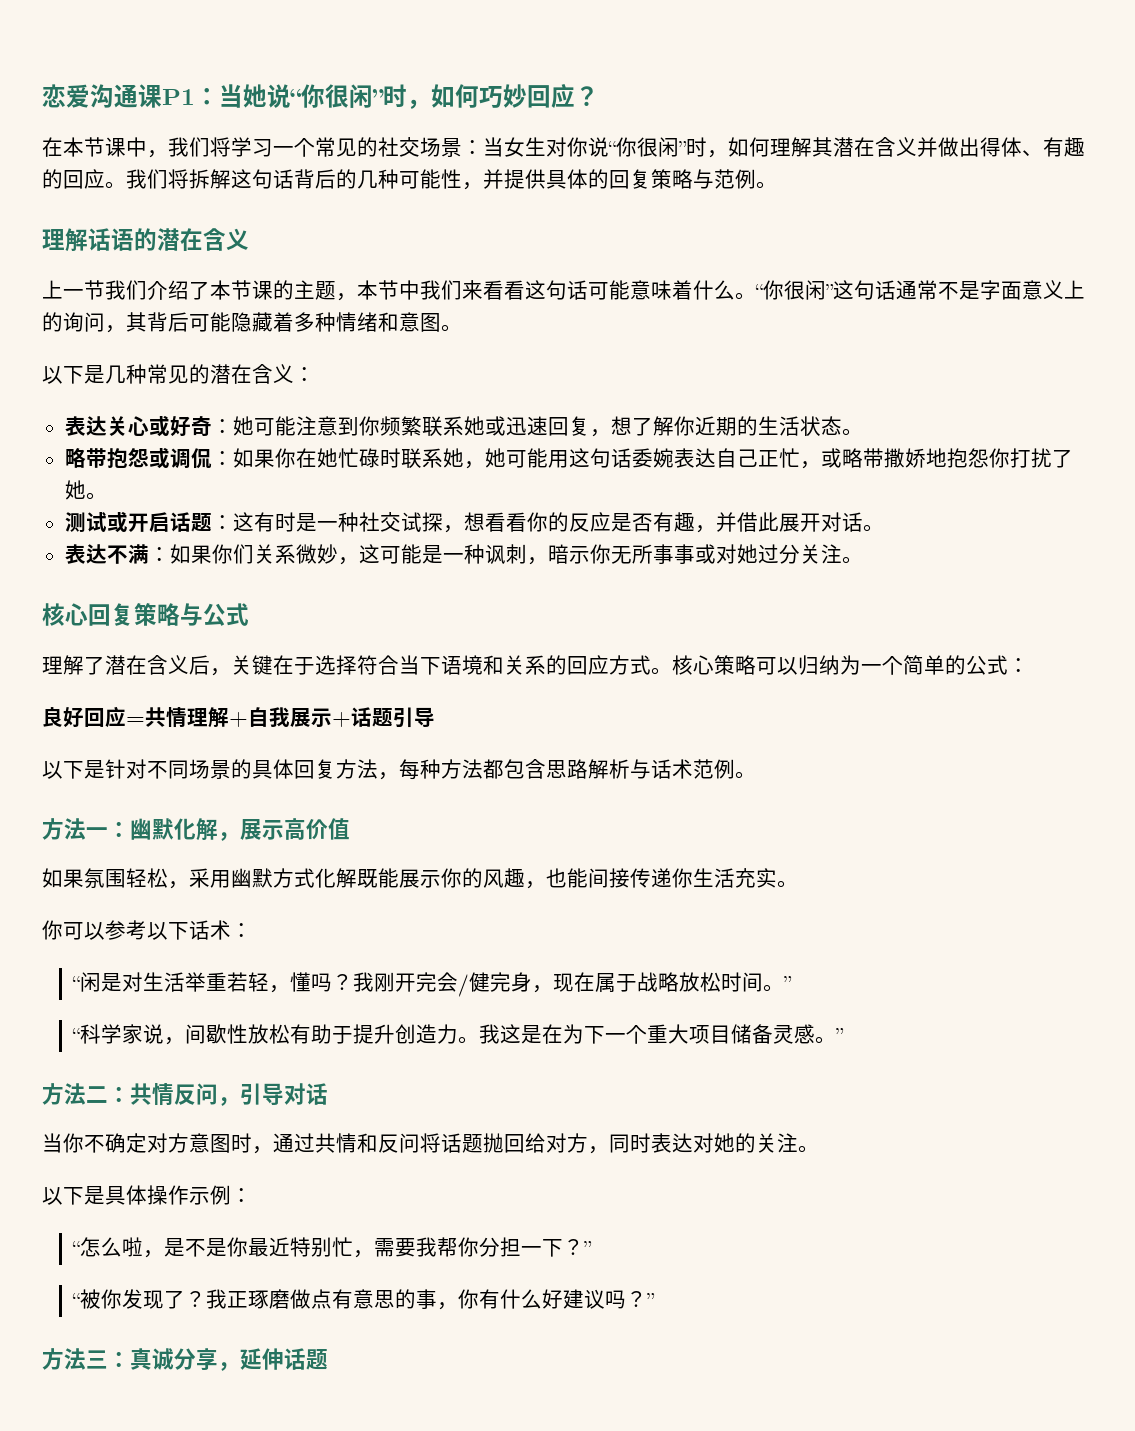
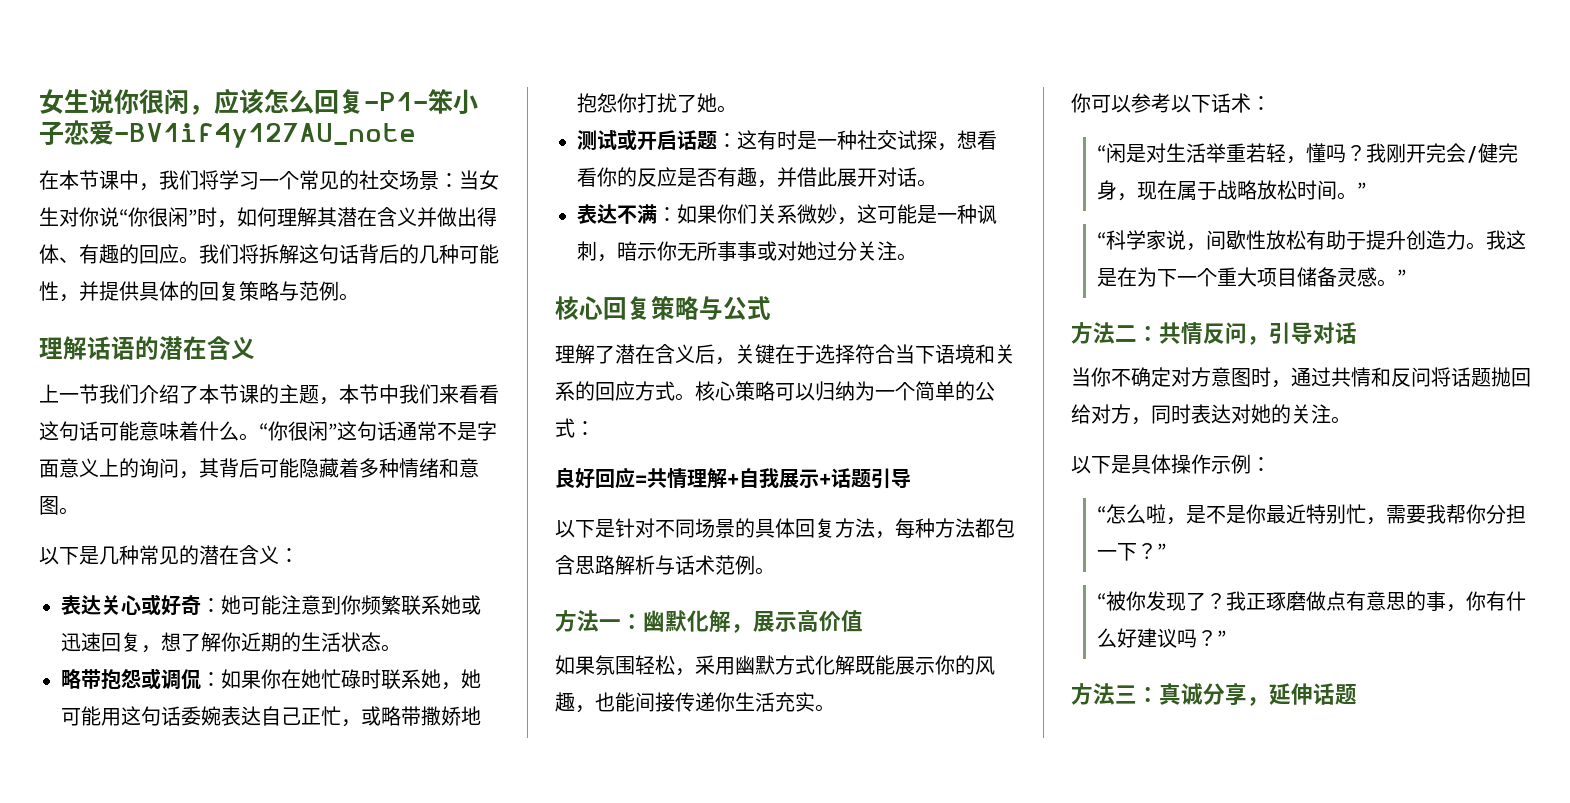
- 恋爱沟通课P1：当她说“你很闲”时，如何巧妙回应？
+ 女生说你很闲，应该怎么回复-P1-笨小子恋爱-BV1if4y127AU_note

